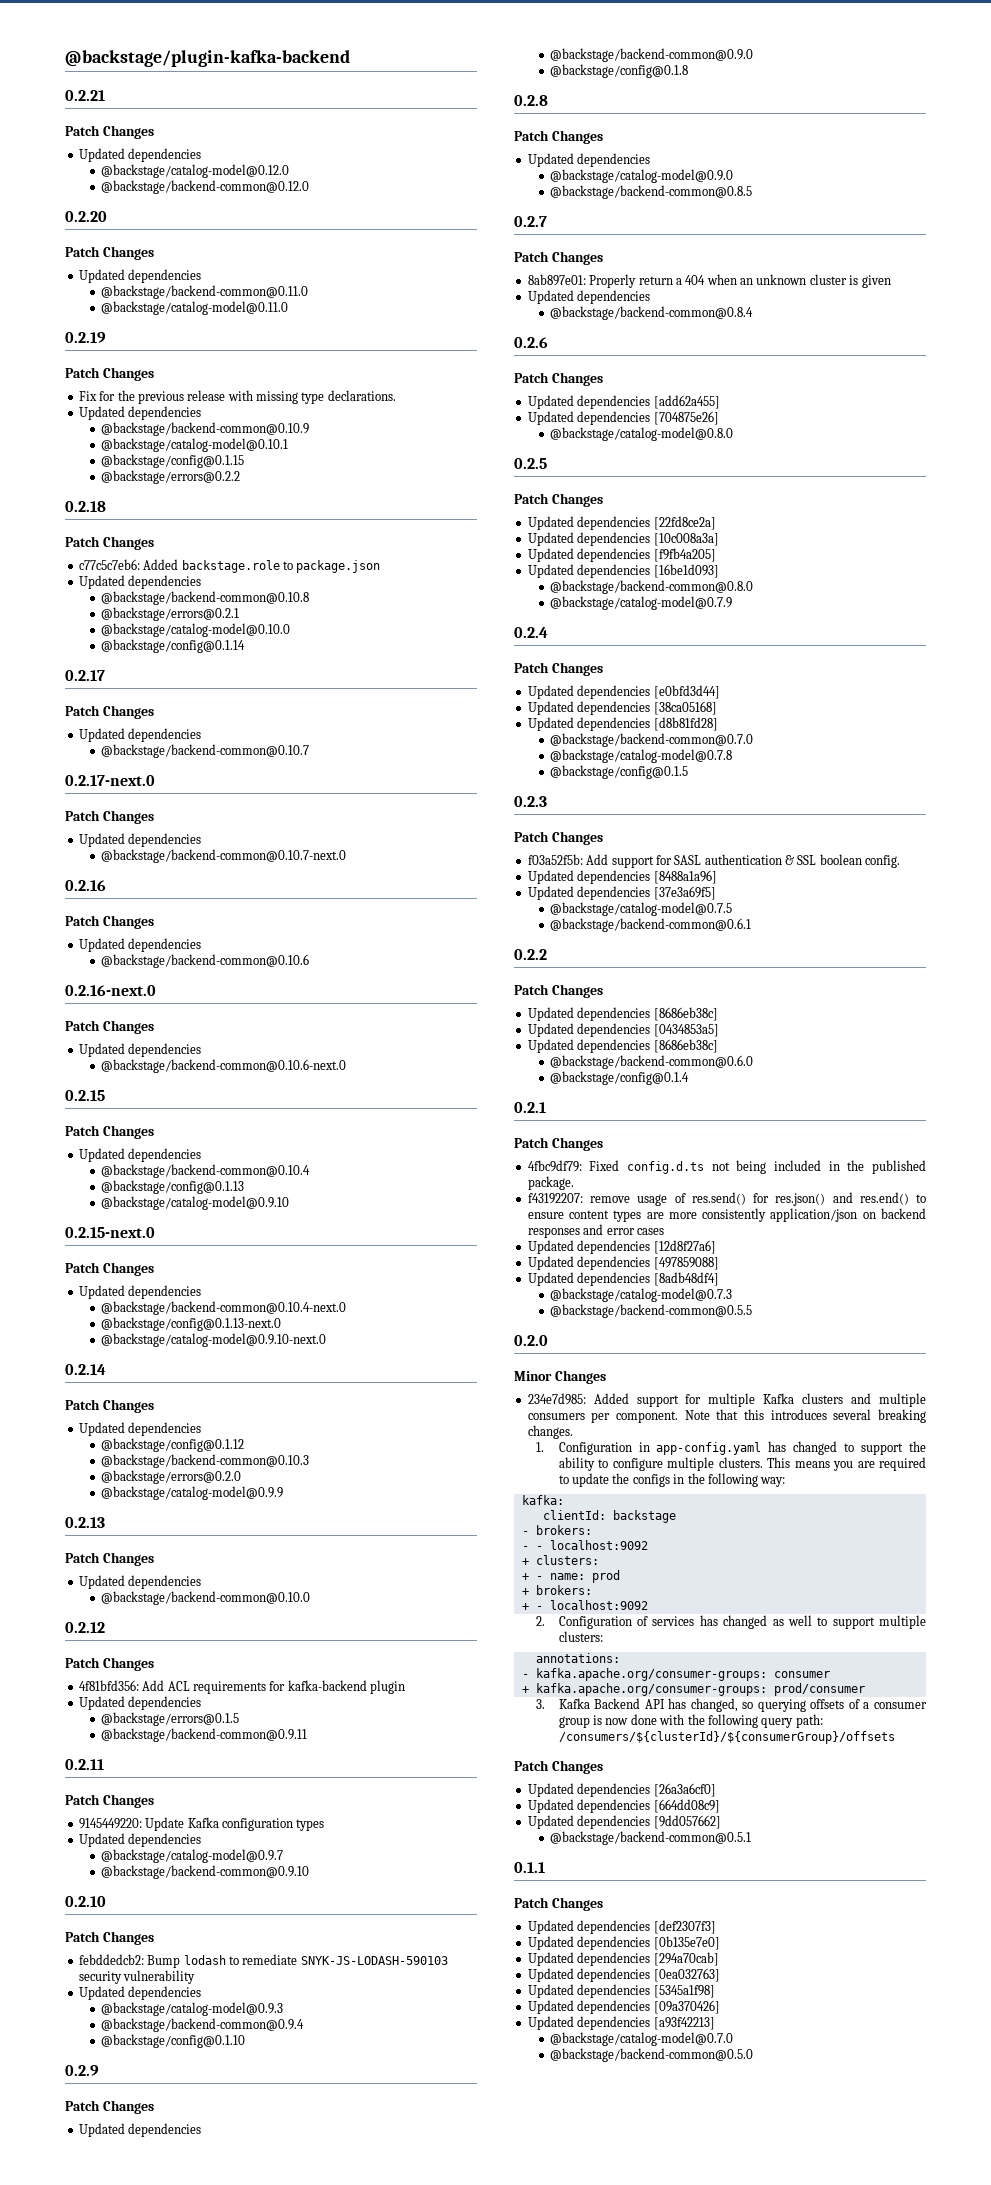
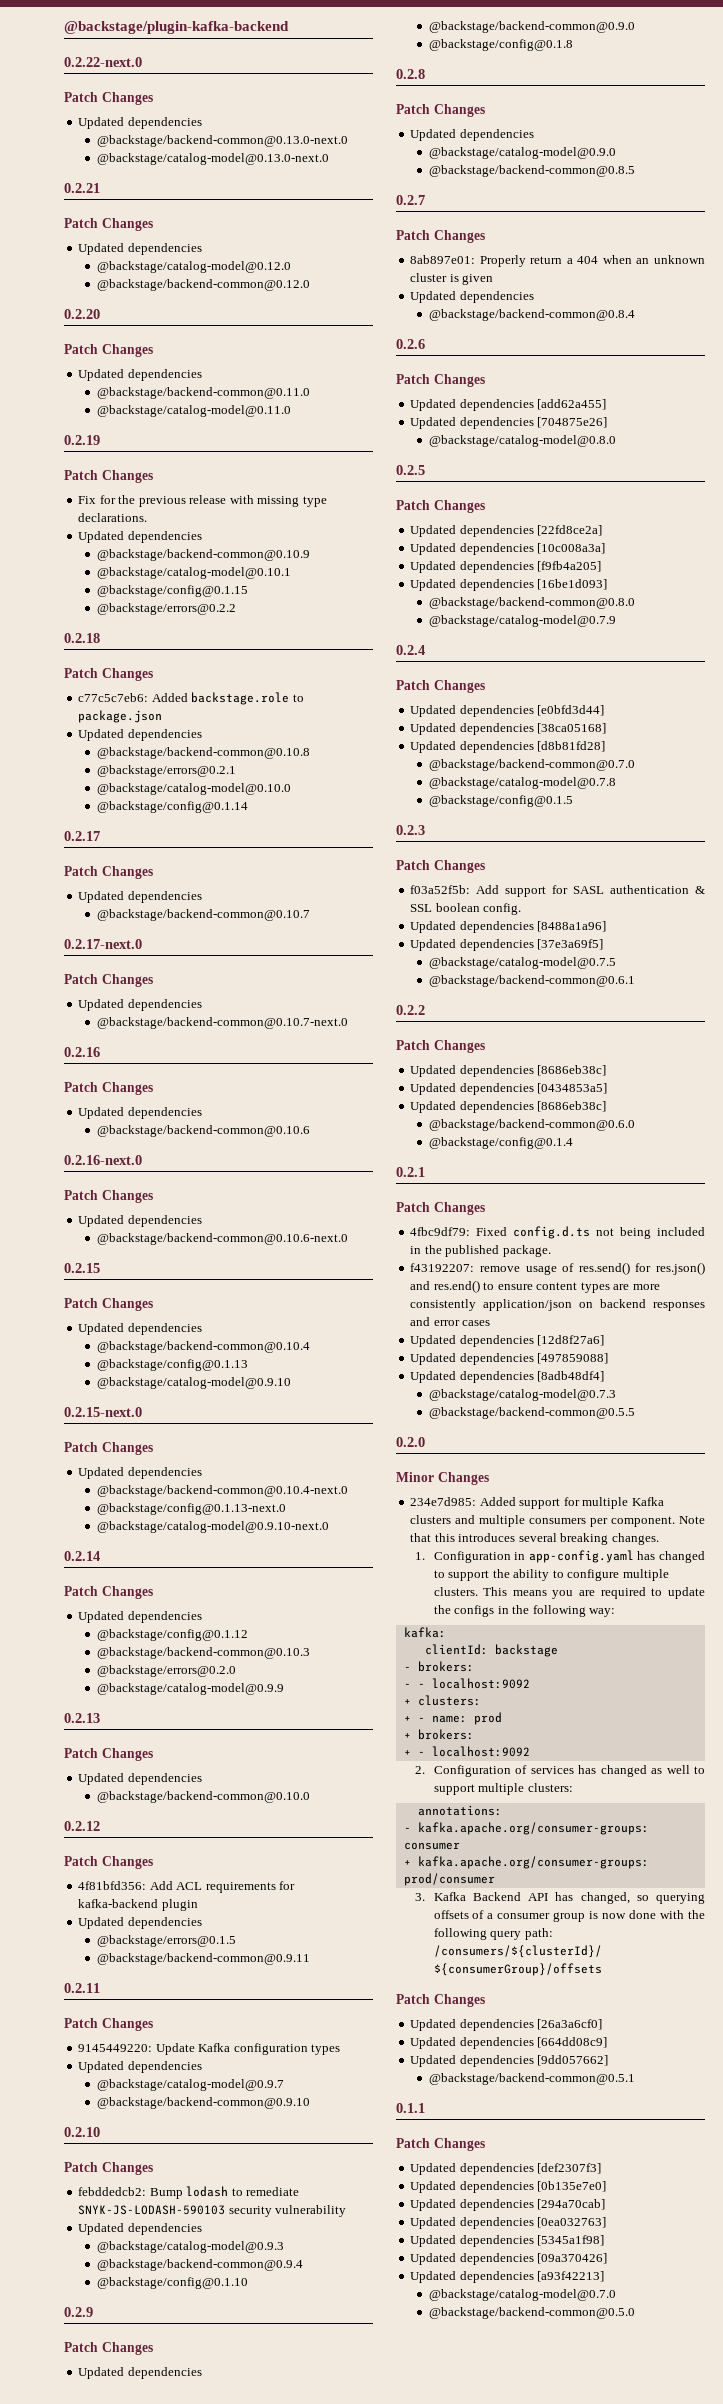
+ 0.2.22-next.0
+ Patch Changes
+ Updated dependencies
+ @backstage/backend-common@0.13.0-next.0
+ @backstage/catalog-model@0.13.0-next.0

